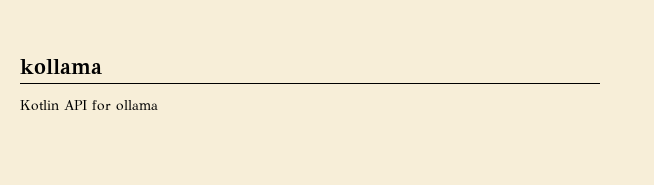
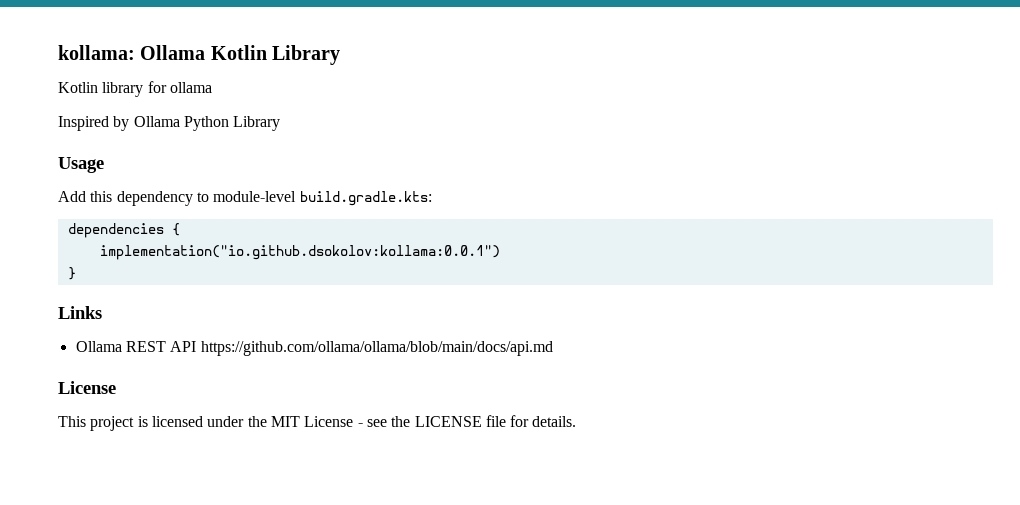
- kollama
- Kotlin API for ollama
+ kollama: Ollama Kotlin Library
+ Kotlin library for ollama
+ Inspired by Ollama Python Library
+ Usage
+ Add this dependency to module-level build.gradle.kts:
+ dependencies {
+ implementation("io.github.dsokolov:kollama:0.0.1")
+ }
+ Links
+ Ollama REST API https://github.com/ollama/ollama/blob/main/docs/api.md
+ License
+ This project is licensed under the MIT License - see the LICENSE file for details.

